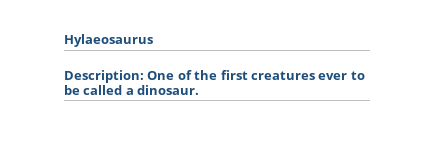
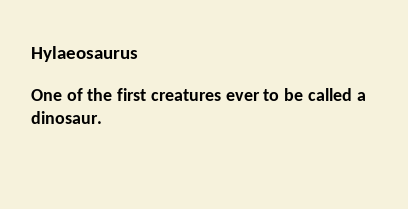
- Description: One of the first creatures ever to be called a dinosaur.
+ One of the first creatures ever to be called a dinosaur.

